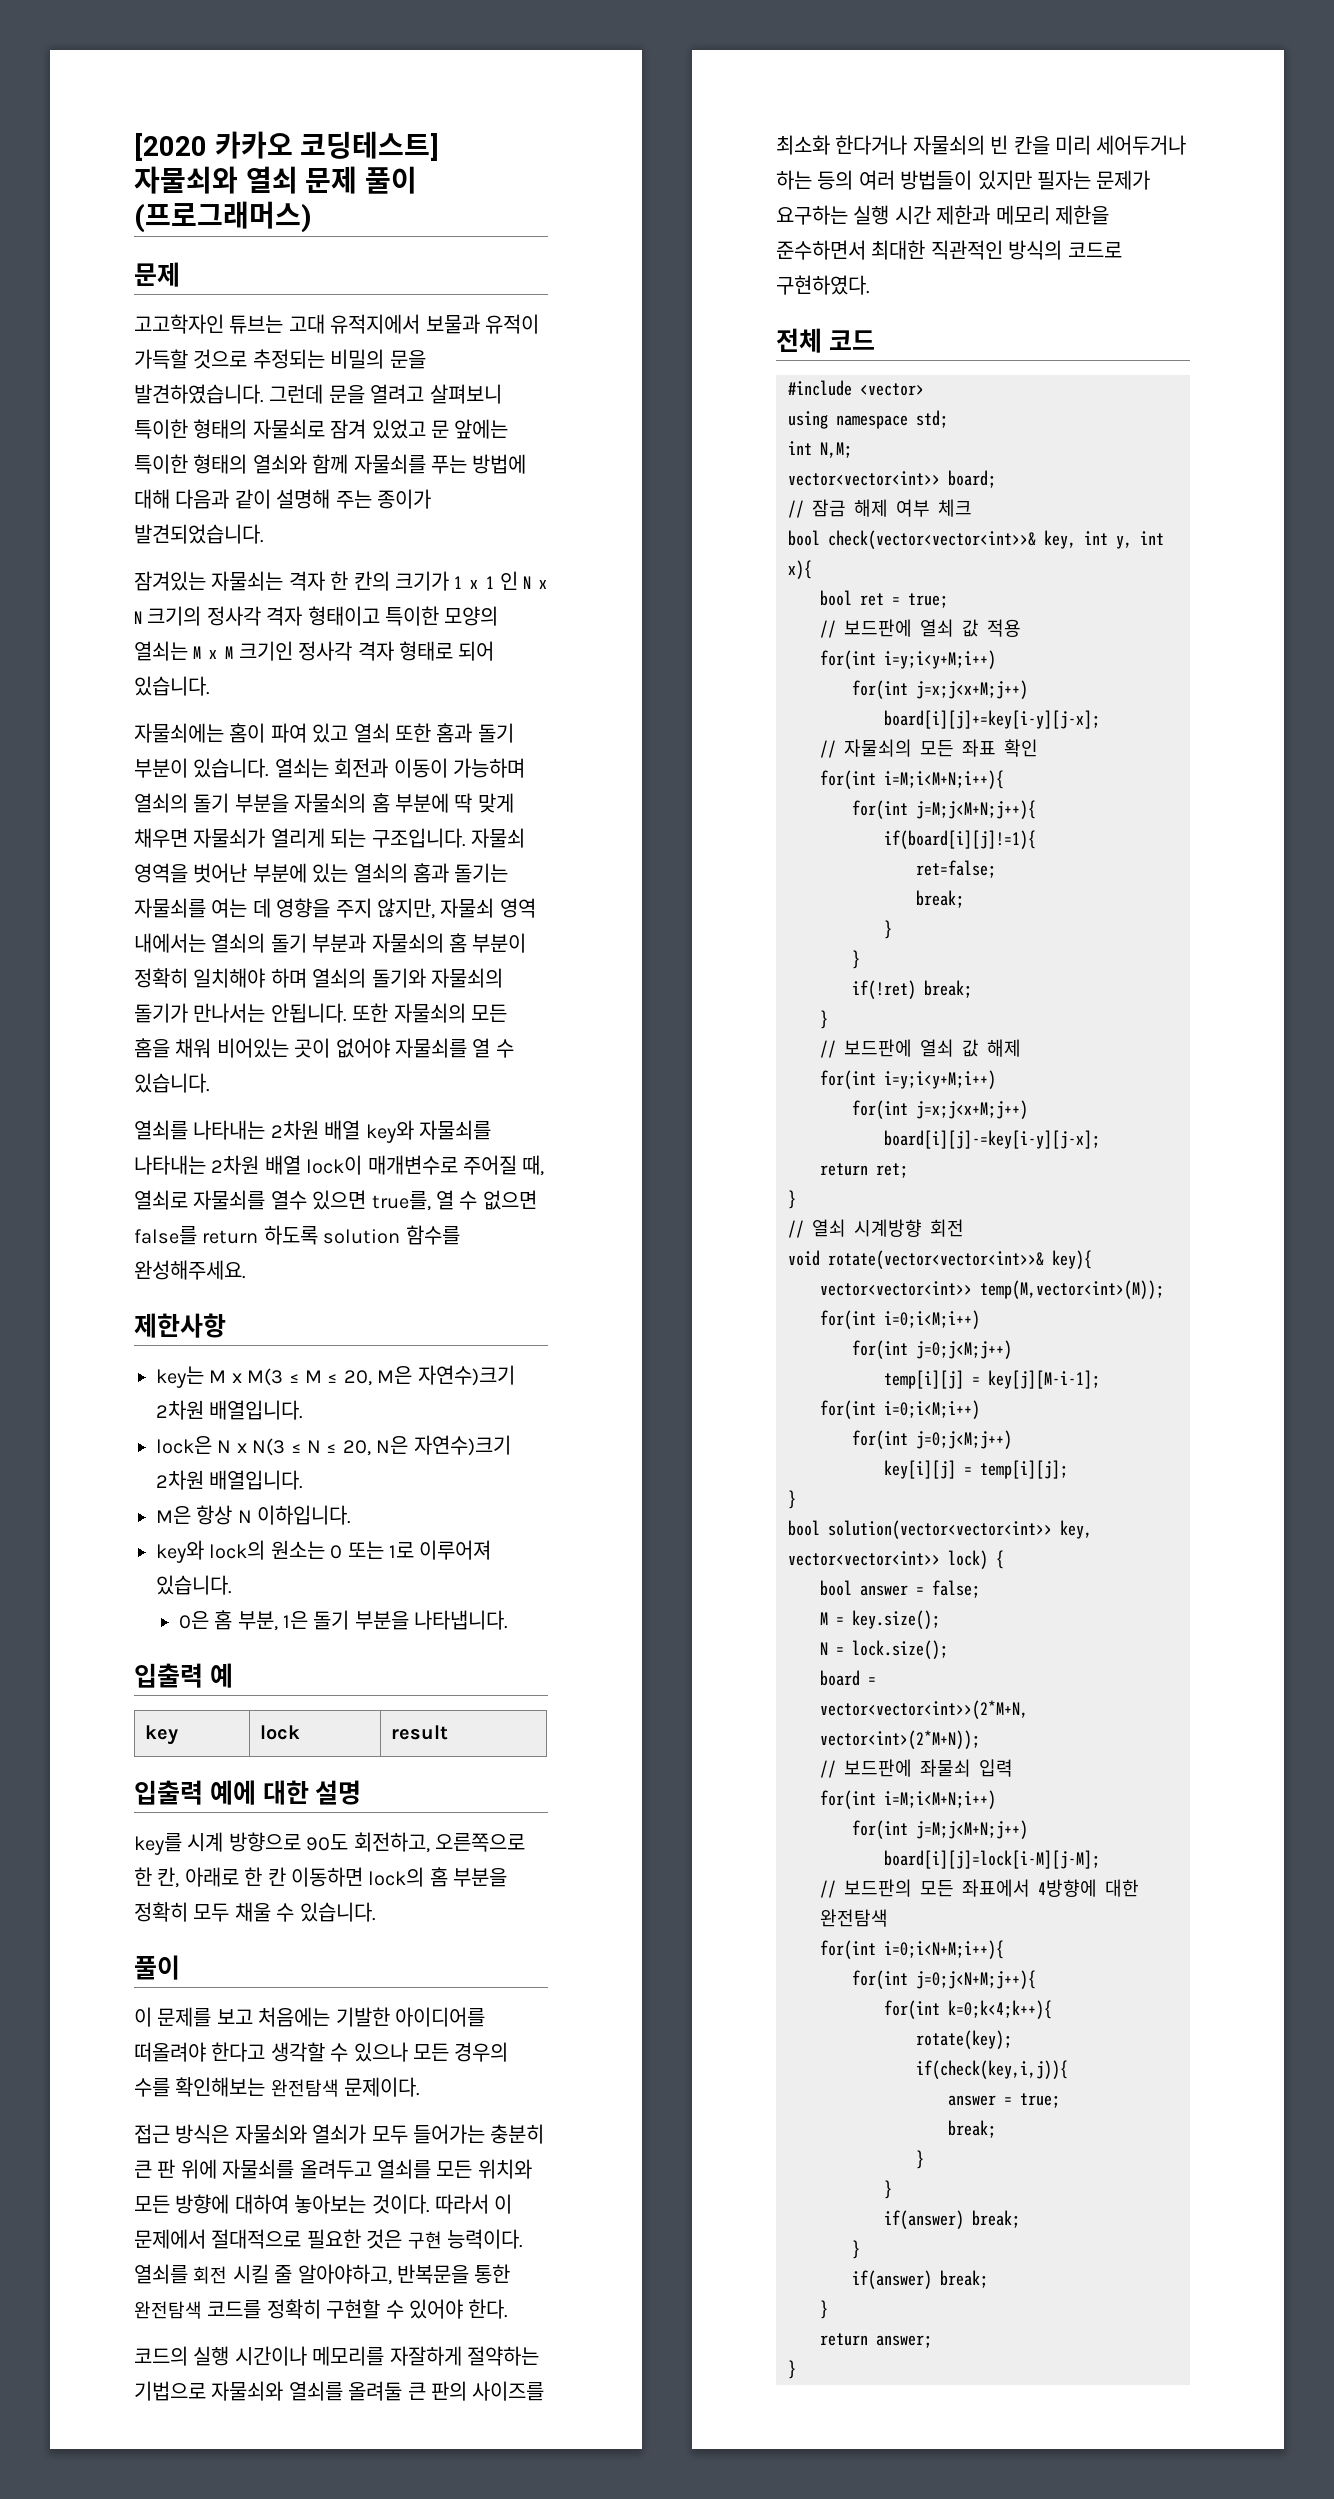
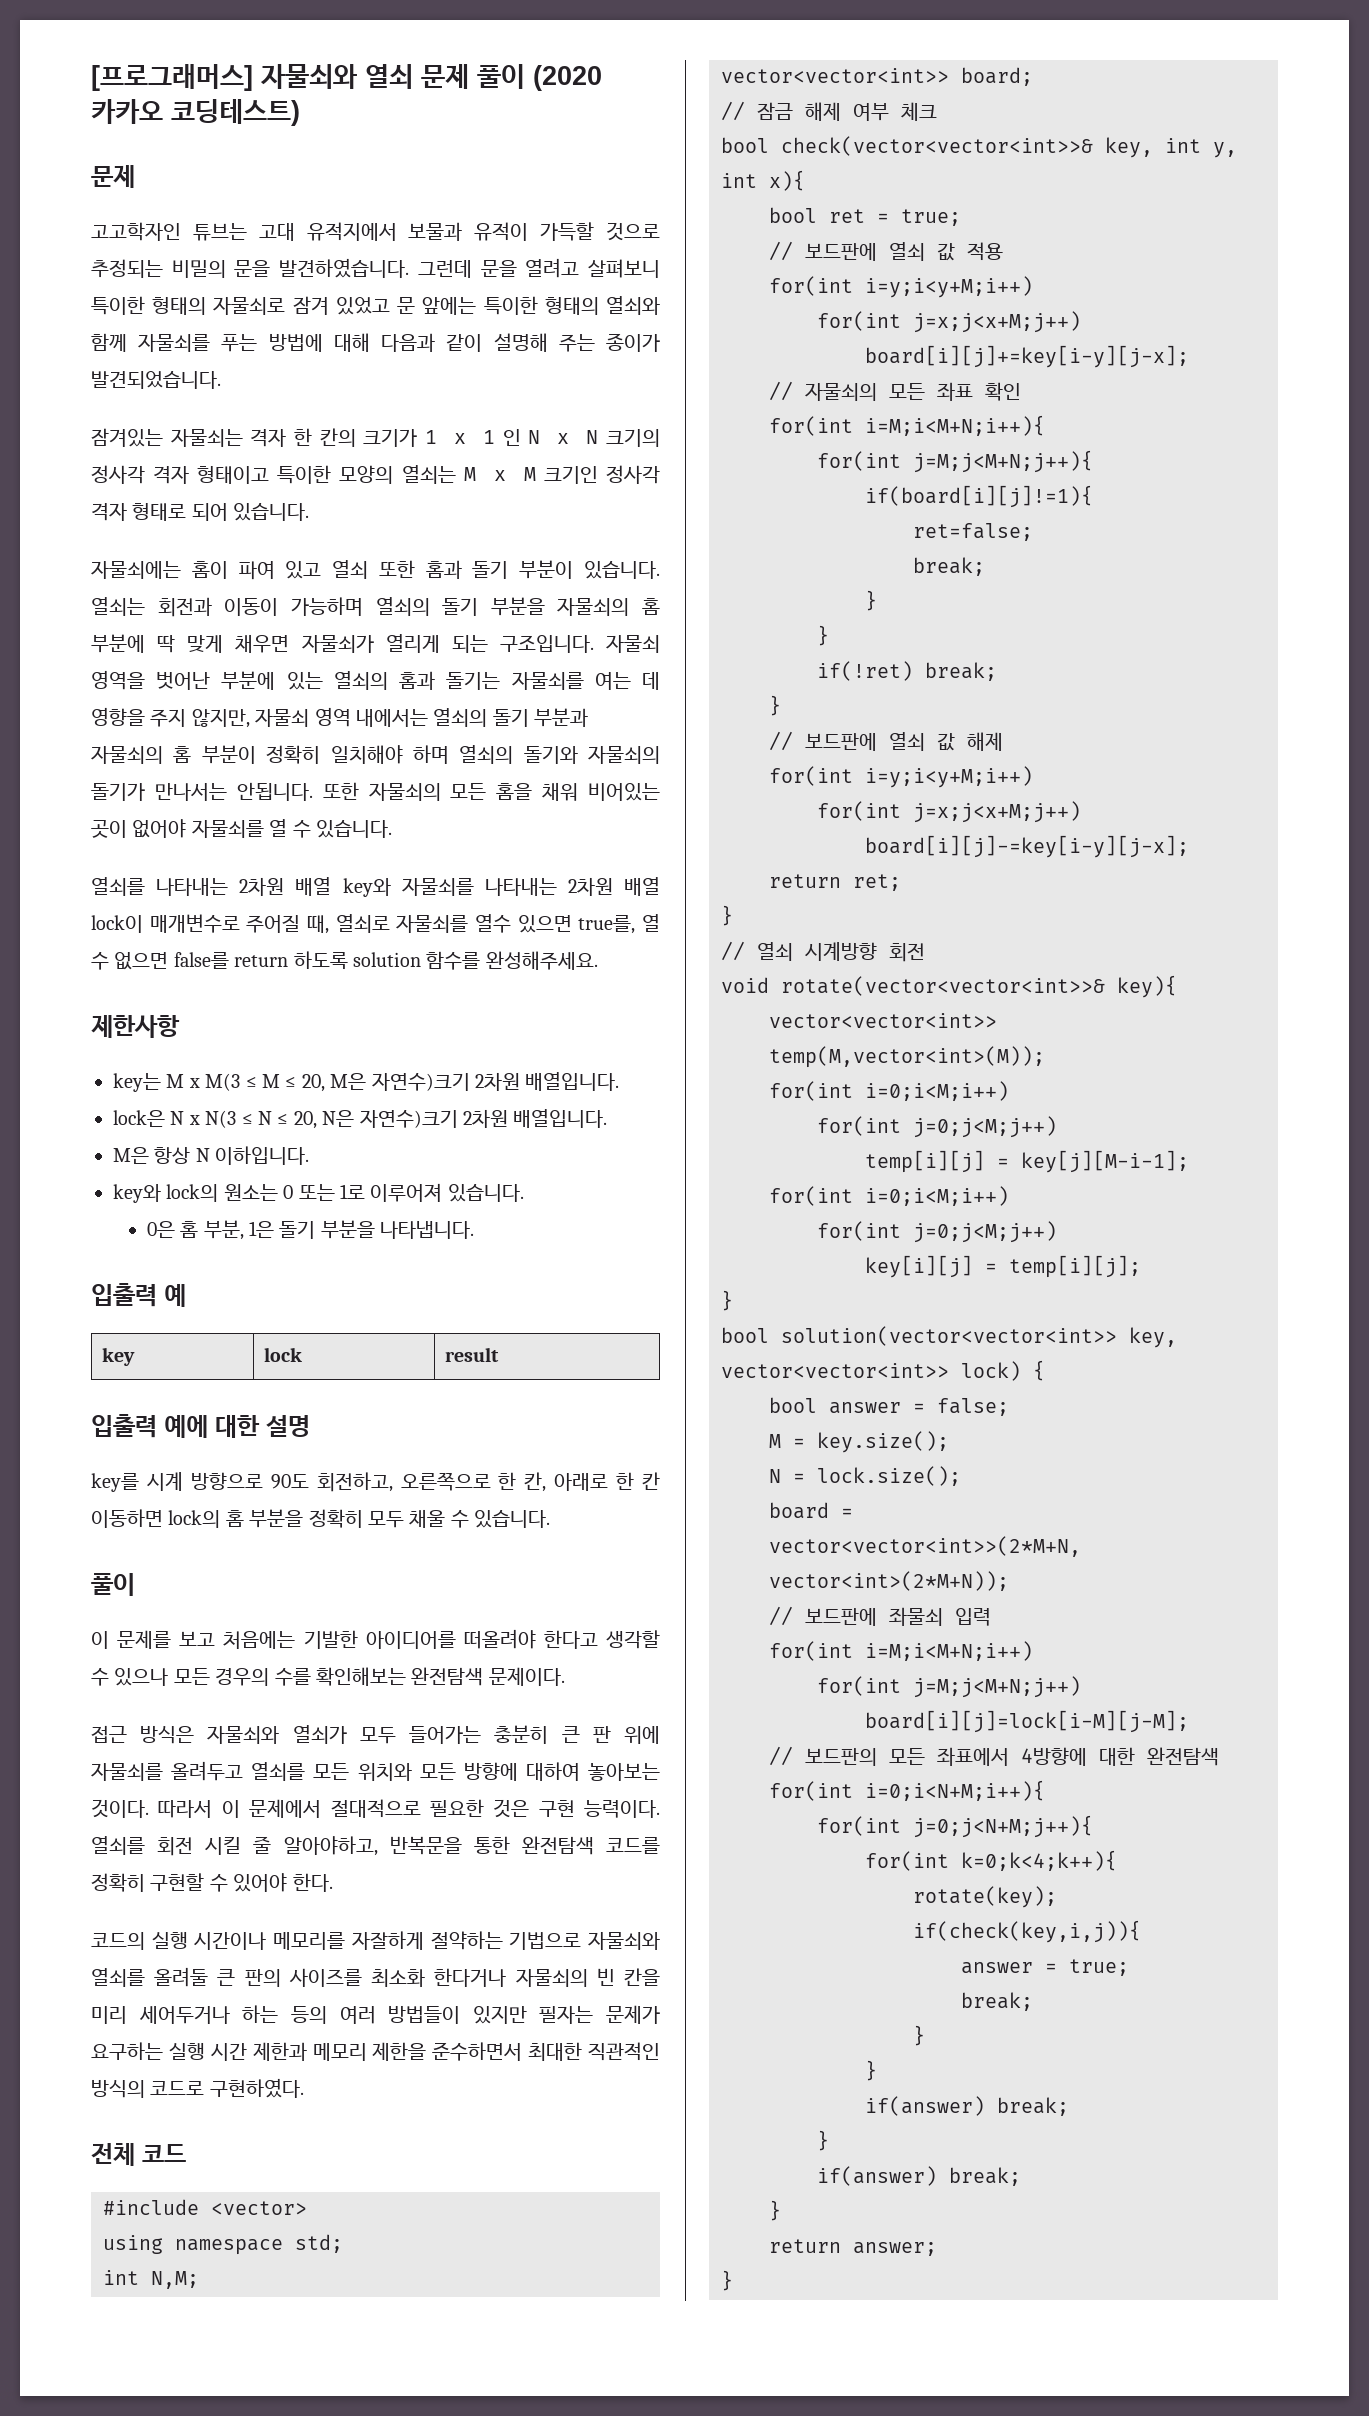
- [2020 카카오 코딩테스트] 자물쇠와 열쇠 문제 풀이 (프로그래머스)
+ [프로그래머스] 자물쇠와 열쇠 문제 풀이 (2020 카카오 코딩테스트)

